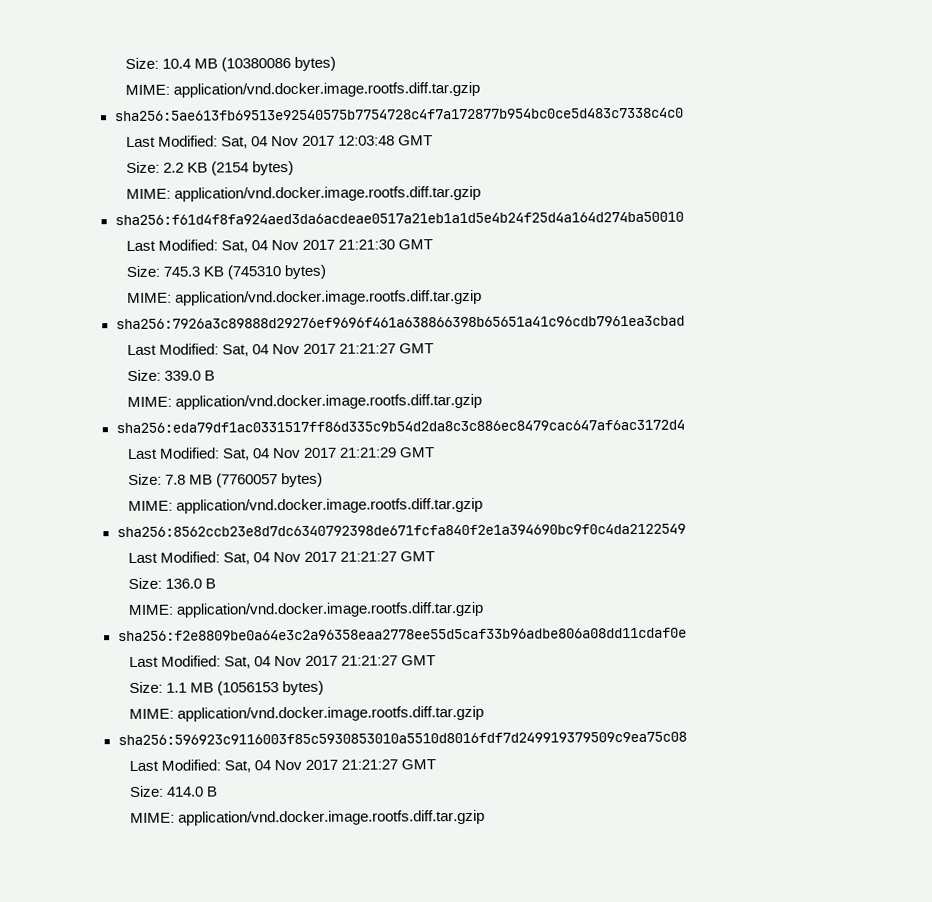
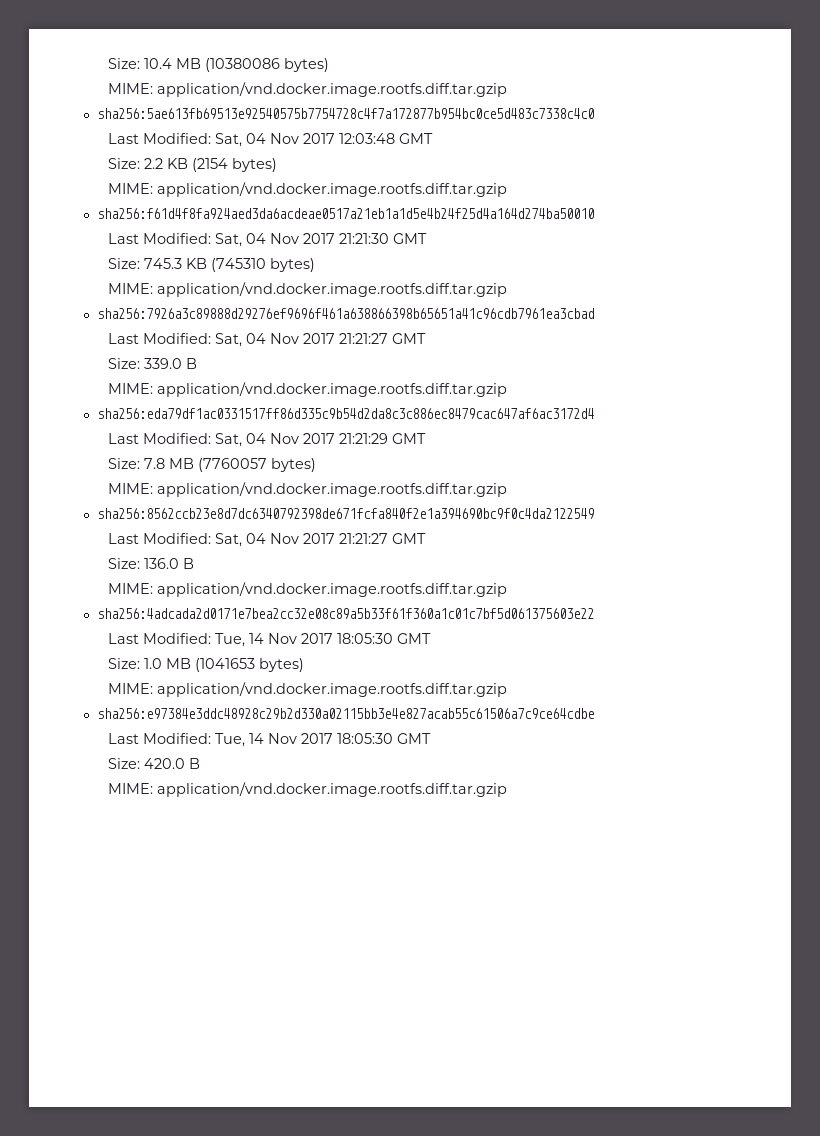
- sha256:f2e8809be0a64e3c2a96358eaa2778ee55d5caf33b96adbe806a08dd11cdaf0e
- Last Modified: Sat, 04 Nov 2017 21:21:27 GMT
- Size: 1.1 MB (1056153 bytes)
+ sha256:4adcada2d0171e7bea2cc32e08c89a5b33f61f360a1c01c7bf5d061375603e22
+ Last Modified: Tue, 14 Nov 2017 18:05:30 GMT
+ Size: 1.0 MB (1041653 bytes)
  MIME: application/vnd.docker.image.rootfs.diff.tar.gzip
- sha256:596923c9116003f85c5930853010a5510d8016fdf7d249919379509c9ea75c08
- Last Modified: Sat, 04 Nov 2017 21:21:27 GMT
- Size: 414.0 B
+ sha256:e97384e3ddc48928c29b2d330a02115bb3e4e827acab55c61506a7c9ce64cdbe
+ Last Modified: Tue, 14 Nov 2017 18:05:30 GMT
+ Size: 420.0 B

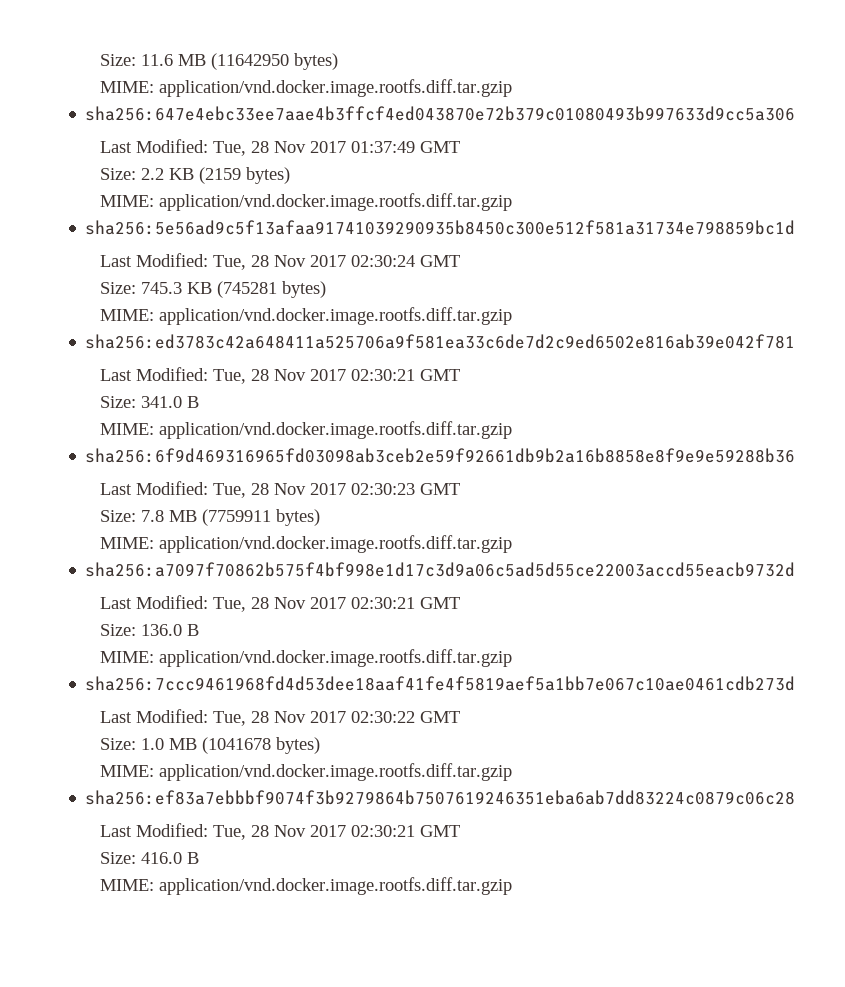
- Size: 10.4 MB (10380086 bytes)
+ Size: 11.6 MB (11642950 bytes)
  MIME: application/vnd.docker.image.rootfs.diff.tar.gzip
- sha256:5ae613fb69513e92540575b7754728c4f7a172877b954bc0ce5d483c7338c4c0
- Last Modified: Sat, 04 Nov 2017 12:03:48 GMT
+ sha256:647e4ebc33ee7aae4b3ffcf4ed043870e72b379c01080493b997633d9cc5a306
+ Last Modified: Tue, 28 Nov 2017 01:37:49 GMT
- Size: 2.2 KB (2154 bytes)
+ Size: 2.2 KB (2159 bytes)
  MIME: application/vnd.docker.image.rootfs.diff.tar.gzip
- sha256:f61d4f8fa924aed3da6acdeae0517a21eb1a1d5e4b24f25d4a164d274ba50010
- Last Modified: Sat, 04 Nov 2017 21:21:30 GMT
+ sha256:5e56ad9c5f13afaa91741039290935b8450c300e512f581a31734e798859bc1d
+ Last Modified: Tue, 28 Nov 2017 02:30:24 GMT
- Size: 745.3 KB (745310 bytes)
+ Size: 745.3 KB (745281 bytes)
  MIME: application/vnd.docker.image.rootfs.diff.tar.gzip
- sha256:7926a3c89888d29276ef9696f461a638866398b65651a41c96cdb7961ea3cbad
- Last Modified: Sat, 04 Nov 2017 21:21:27 GMT
- Size: 339.0 B
+ sha256:ed3783c42a648411a525706a9f581ea33c6de7d2c9ed6502e816ab39e042f781
+ Last Modified: Tue, 28 Nov 2017 02:30:21 GMT
+ Size: 341.0 B
  MIME: application/vnd.docker.image.rootfs.diff.tar.gzip
- sha256:eda79df1ac0331517ff86d335c9b54d2da8c3c886ec8479cac647af6ac3172d4
- Last Modified: Sat, 04 Nov 2017 21:21:29 GMT
+ sha256:6f9d469316965fd03098ab3ceb2e59f92661db9b2a16b8858e8f9e9e59288b36
+ Last Modified: Tue, 28 Nov 2017 02:30:23 GMT
- Size: 7.8 MB (7760057 bytes)
+ Size: 7.8 MB (7759911 bytes)
  MIME: application/vnd.docker.image.rootfs.diff.tar.gzip
- sha256:8562ccb23e8d7dc6340792398de671fcfa840f2e1a394690bc9f0c4da2122549
- Last Modified: Sat, 04 Nov 2017 21:21:27 GMT
+ sha256:a7097f70862b575f4bf998e1d17c3d9a06c5ad5d55ce22003accd55eacb9732d
+ Last Modified: Tue, 28 Nov 2017 02:30:21 GMT
- sha256:4adcada2d0171e7bea2cc32e08c89a5b33f61f360a1c01c7bf5d061375603e22
- Last Modified: Tue, 14 Nov 2017 18:05:30 GMT
+ sha256:7ccc9461968fd4d53dee18aaf41fe4f5819aef5a1bb7e067c10ae0461cdb273d
+ Last Modified: Tue, 28 Nov 2017 02:30:22 GMT
- Size: 1.0 MB (1041653 bytes)
+ Size: 1.0 MB (1041678 bytes)
  MIME: application/vnd.docker.image.rootfs.diff.tar.gzip
- sha256:e97384e3ddc48928c29b2d330a02115bb3e4e827acab55c61506a7c9ce64cdbe
- Last Modified: Tue, 14 Nov 2017 18:05:30 GMT
- Size: 420.0 B
+ sha256:ef83a7ebbbf9074f3b9279864b7507619246351eba6ab7dd83224c0879c06c28
+ Last Modified: Tue, 28 Nov 2017 02:30:21 GMT
+ Size: 416.0 B

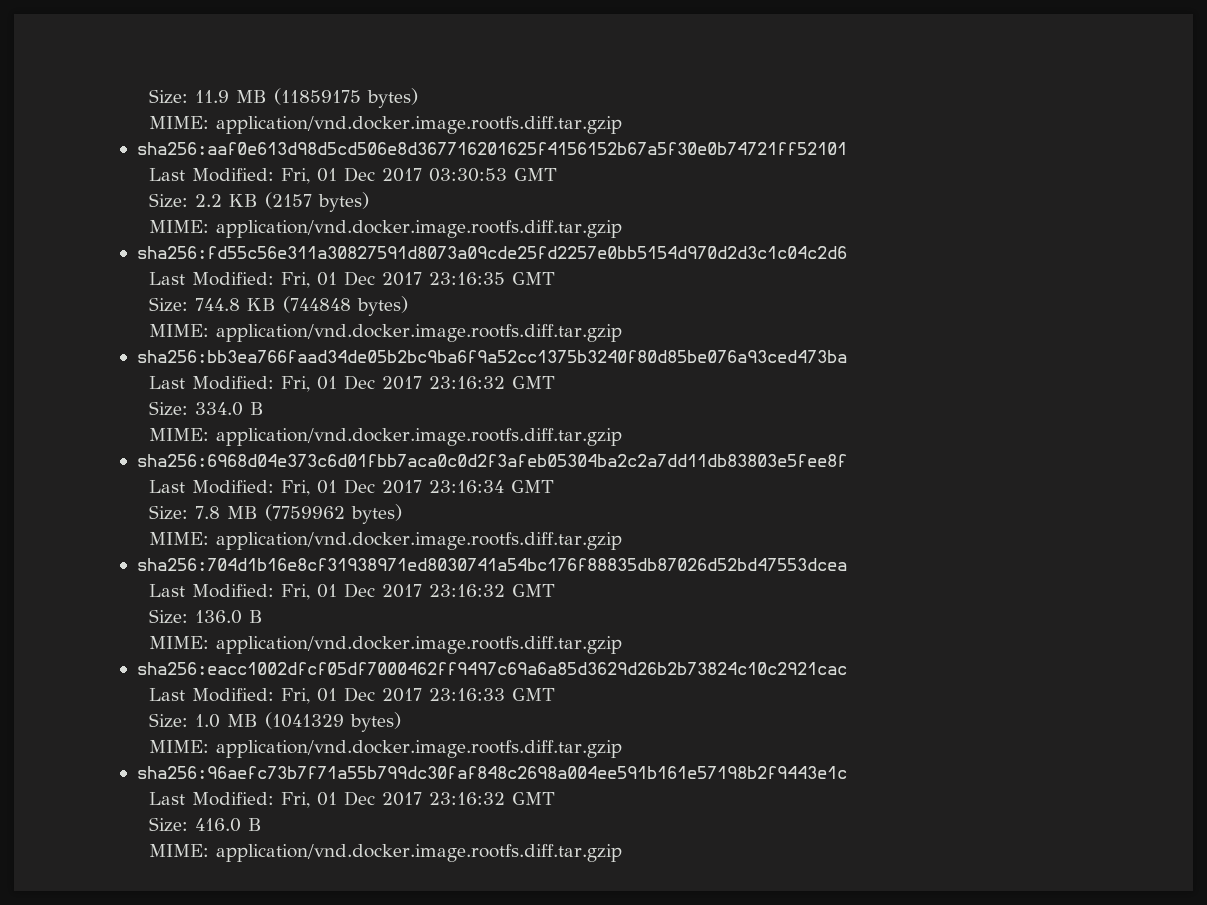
- Size: 11.6 MB (11642950 bytes)
+ Size: 11.9 MB (11859175 bytes)
  MIME: application/vnd.docker.image.rootfs.diff.tar.gzip
- sha256:647e4ebc33ee7aae4b3ffcf4ed043870e72b379c01080493b997633d9cc5a306
- Last Modified: Tue, 28 Nov 2017 01:37:49 GMT
+ sha256:aaf0e613d98d5cd506e8d367716201625f4156152b67a5f30e0b74721ff52101
+ Last Modified: Fri, 01 Dec 2017 03:30:53 GMT
- Size: 2.2 KB (2159 bytes)
+ Size: 2.2 KB (2157 bytes)
  MIME: application/vnd.docker.image.rootfs.diff.tar.gzip
- sha256:5e56ad9c5f13afaa91741039290935b8450c300e512f581a31734e798859bc1d
- Last Modified: Tue, 28 Nov 2017 02:30:24 GMT
- Size: 745.3 KB (745281 bytes)
+ sha256:fd55c56e311a30827591d8073a09cde25fd2257e0bb5154d970d2d3c1c04c2d6
+ Last Modified: Fri, 01 Dec 2017 23:16:35 GMT
+ Size: 744.8 KB (744848 bytes)
  MIME: application/vnd.docker.image.rootfs.diff.tar.gzip
- sha256:ed3783c42a648411a525706a9f581ea33c6de7d2c9ed6502e816ab39e042f781
- Last Modified: Tue, 28 Nov 2017 02:30:21 GMT
- Size: 341.0 B
+ sha256:bb3ea766faad34de05b2bc9ba6f9a52cc1375b3240f80d85be076a93ced473ba
+ Last Modified: Fri, 01 Dec 2017 23:16:32 GMT
+ Size: 334.0 B
  MIME: application/vnd.docker.image.rootfs.diff.tar.gzip
- sha256:6f9d469316965fd03098ab3ceb2e59f92661db9b2a16b8858e8f9e9e59288b36
- Last Modified: Tue, 28 Nov 2017 02:30:23 GMT
+ sha256:6968d04e373c6d01fbb7aca0c0d2f3afeb05304ba2c2a7dd11db83803e5fee8f
+ Last Modified: Fri, 01 Dec 2017 23:16:34 GMT
- Size: 7.8 MB (7759911 bytes)
+ Size: 7.8 MB (7759962 bytes)
  MIME: application/vnd.docker.image.rootfs.diff.tar.gzip
- sha256:a7097f70862b575f4bf998e1d17c3d9a06c5ad5d55ce22003accd55eacb9732d
- Last Modified: Tue, 28 Nov 2017 02:30:21 GMT
+ sha256:704d1b16e8cf31938971ed8030741a54bc176f88835db87026d52bd47553dcea
+ Last Modified: Fri, 01 Dec 2017 23:16:32 GMT
- sha256:7ccc9461968fd4d53dee18aaf41fe4f5819aef5a1bb7e067c10ae0461cdb273d
- Last Modified: Tue, 28 Nov 2017 02:30:22 GMT
+ sha256:eacc1002dfcf05df7000462ff9497c69a6a85d3629d26b2b73824c10c2921cac
+ Last Modified: Fri, 01 Dec 2017 23:16:33 GMT
- Size: 1.0 MB (1041678 bytes)
+ Size: 1.0 MB (1041329 bytes)
  MIME: application/vnd.docker.image.rootfs.diff.tar.gzip
- sha256:ef83a7ebbbf9074f3b9279864b7507619246351eba6ab7dd83224c0879c06c28
- Last Modified: Tue, 28 Nov 2017 02:30:21 GMT
+ sha256:96aefc73b7f71a55b799dc30faf848c2698a004ee591b161e57198b2f9443e1c
+ Last Modified: Fri, 01 Dec 2017 23:16:32 GMT

